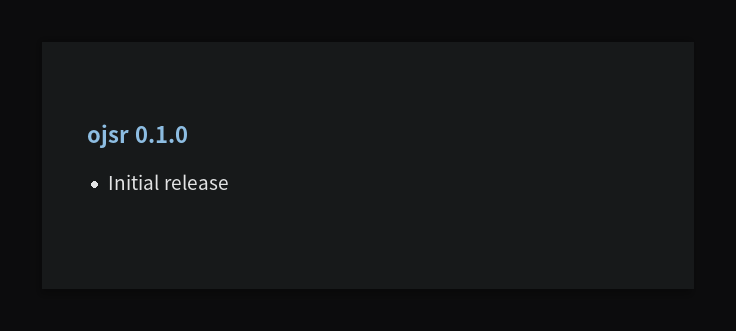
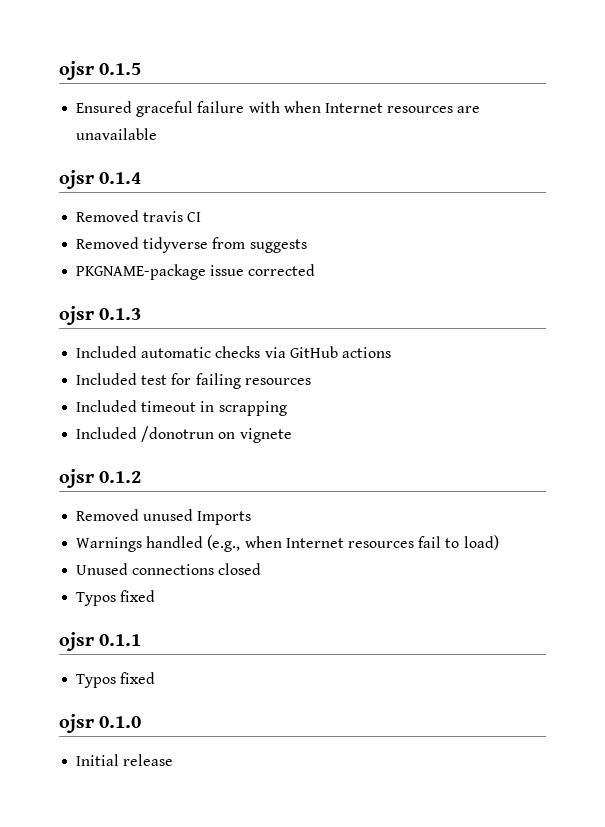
+ ojsr 0.1.5
+ Ensured graceful failure with when Internet resources are unavailable
+ ojsr 0.1.4
+ Removed travis CI
+ Removed tidyverse from suggests
+ PKGNAME-package issue corrected
+ ojsr 0.1.3
+ Included automatic checks via GitHub actions
+ Included test for failing resources
+ Included timeout in scrapping
+ Included /donotrun on vignete
+ ojsr 0.1.2
+ Removed unused Imports
+ Warnings handled (e.g., when Internet resources fail to load)
+ Unused connections closed
+ Typos fixed
+ ojsr 0.1.1
+ Typos fixed

